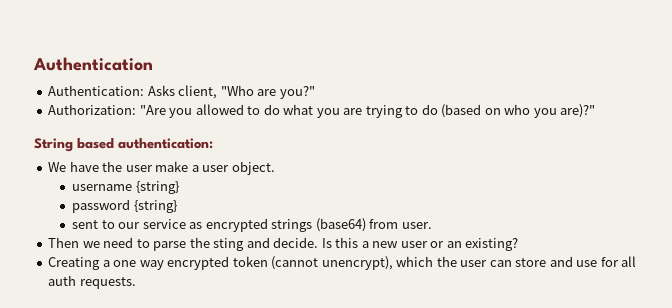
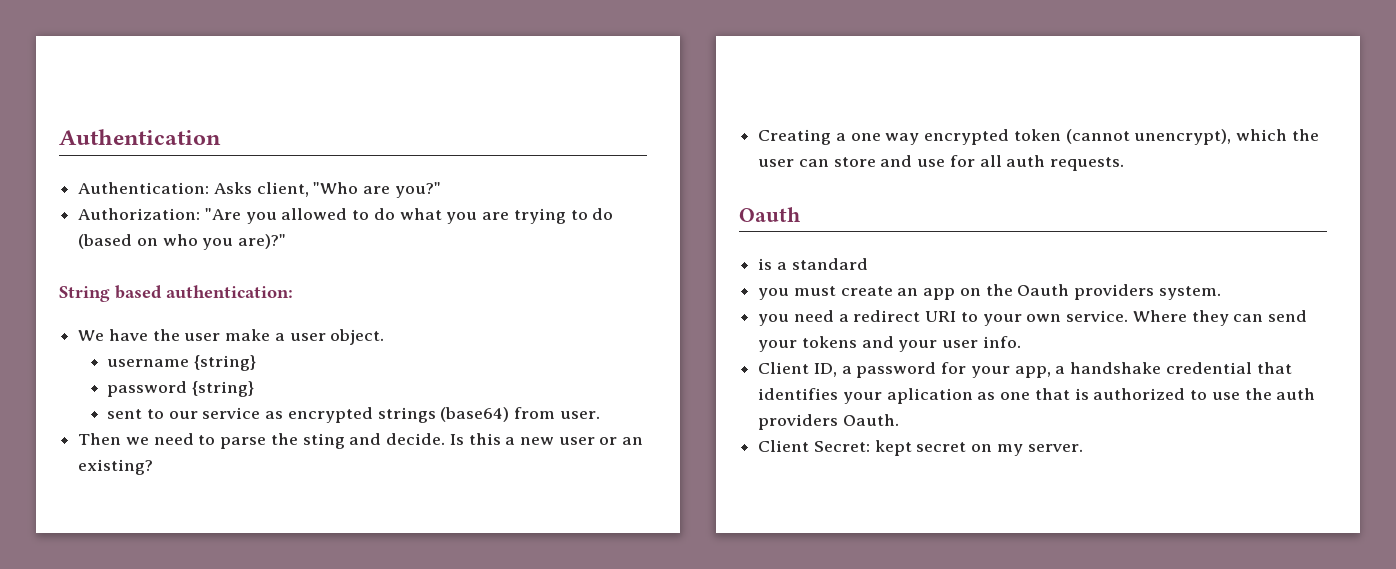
  Creating a one way encrypted token (cannot unencrypt), which the user can store and use for all auth requests.
+ Oauth
+ is a standard
+ you must create an app on the Oauth providers system.
+ you need a redirect URI to your own service. Where they can send your tokens and your user info.
+ Client ID, a password for your app, a handshake credential that identifies your aplication as one that is authorized to use the auth providers Oauth.
+ Client Secret: kept secret on my server.

